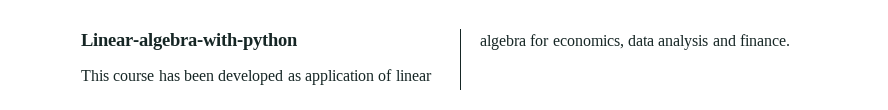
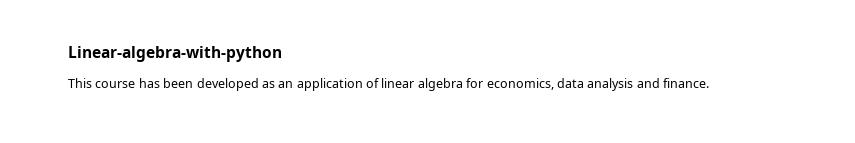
- This course has been developed as application of linear algebra for economics, data analysis and finance.
+ This course has been developed as an application of linear algebra for economics, data analysis and finance.

